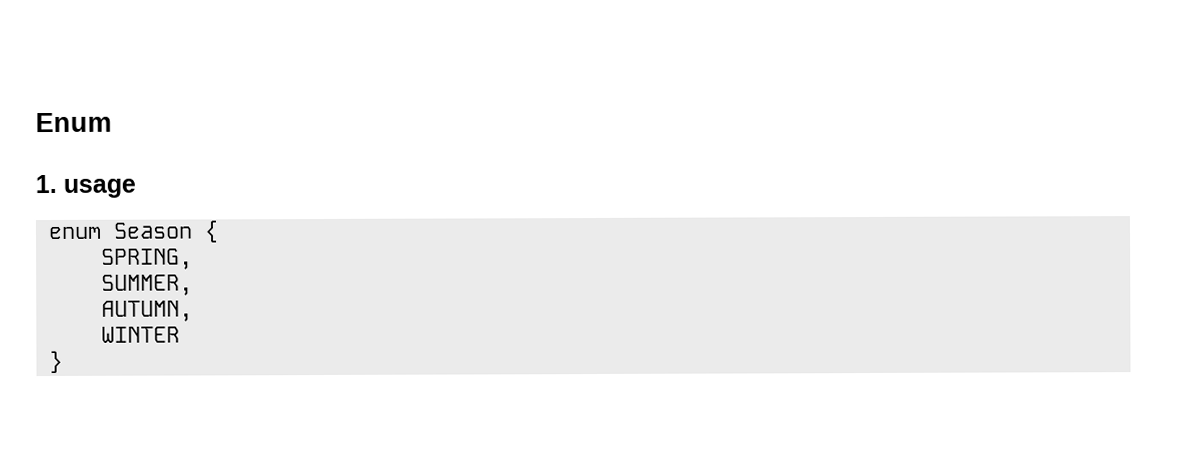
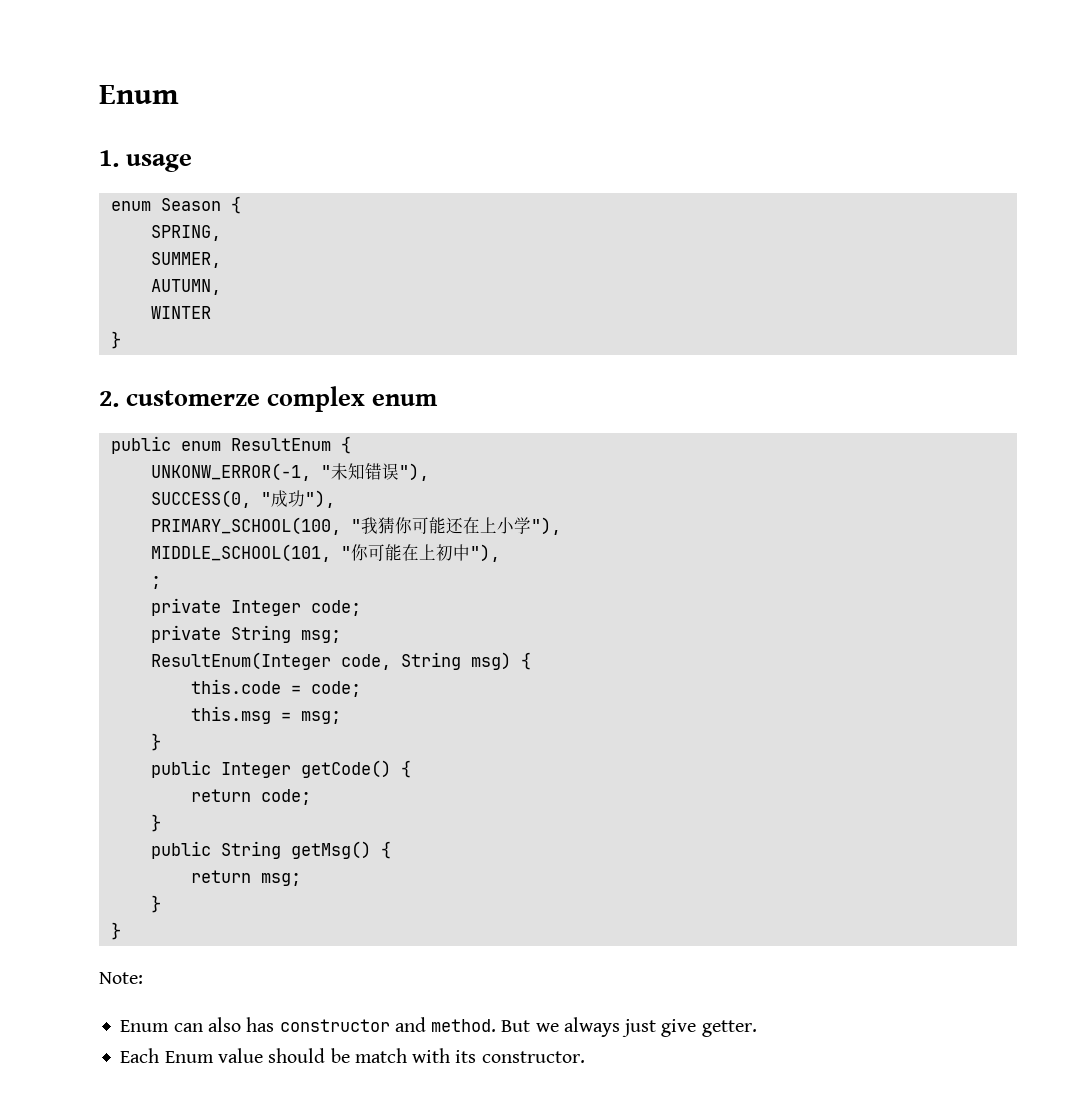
+ 2. customerze complex enum
+ public enum ResultEnum {
+ UNKONW_ERROR(-1, "未知错误"),
+ SUCCESS(0, "成功"),
+ PRIMARY_SCHOOL(100, "我猜你可能还在上小学"),
+ MIDDLE_SCHOOL(101, "你可能在上初中"),
+ ;
+ private Integer code;
+ private String msg;
+ ResultEnum(Integer code, String msg) {
+ this.code = code;
+ this.msg = msg;
+ }
+ public Integer getCode() {
+ return code;
+ }
+ public String getMsg() {
+ return msg;
+ }
+ }
+ Note:
+ Enum can also has constructor and method. But we always just give getter.
+ Each Enum value should be match with its constructor.

